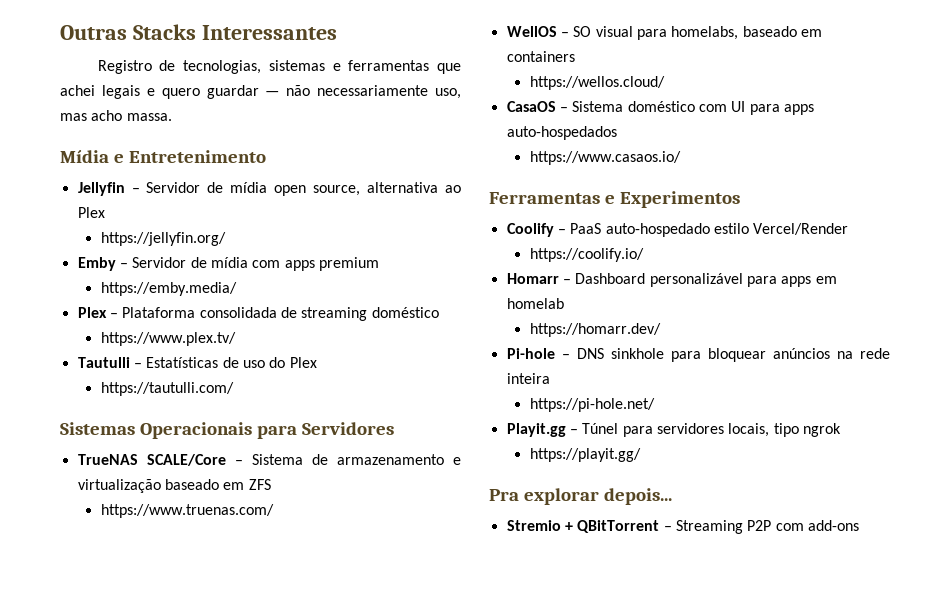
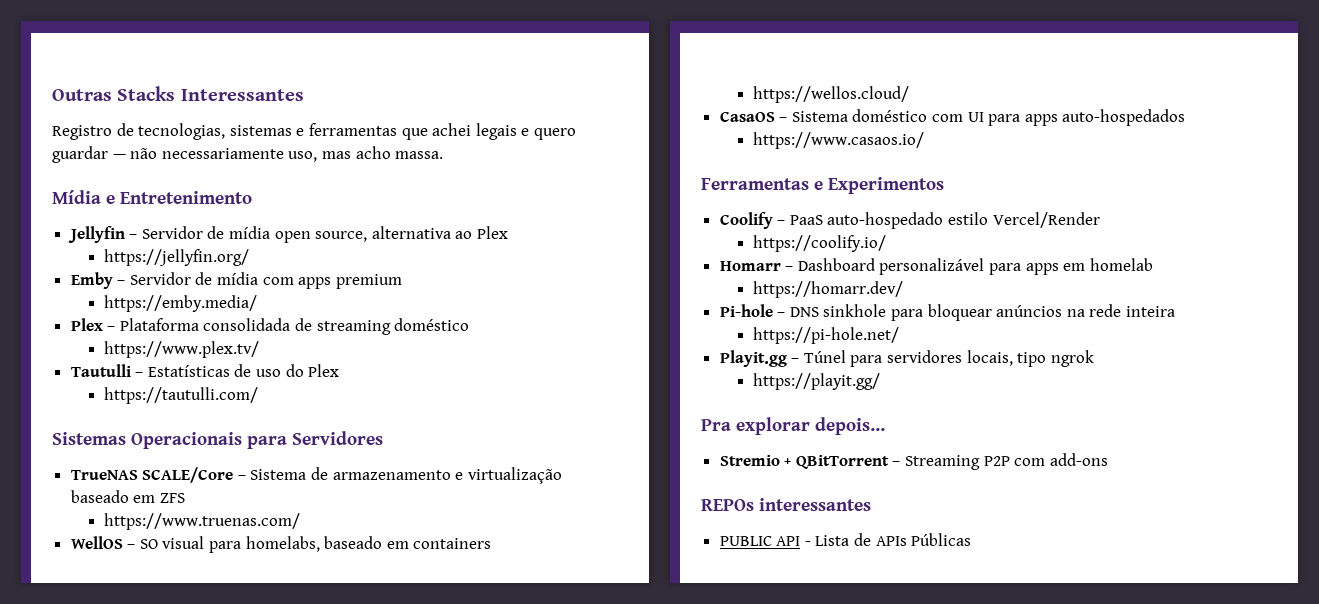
+ REPOs interessantes
+ PUBLIC API - Lista de APIs Públicas

